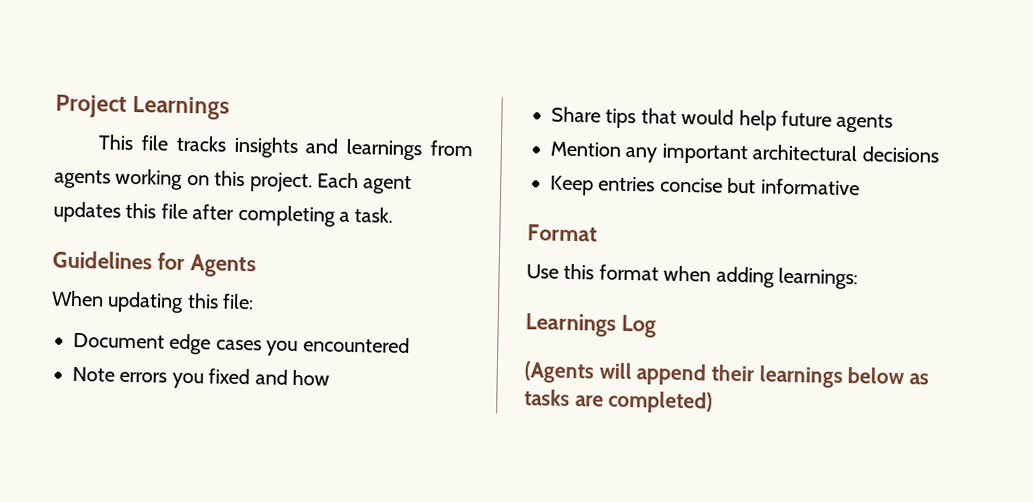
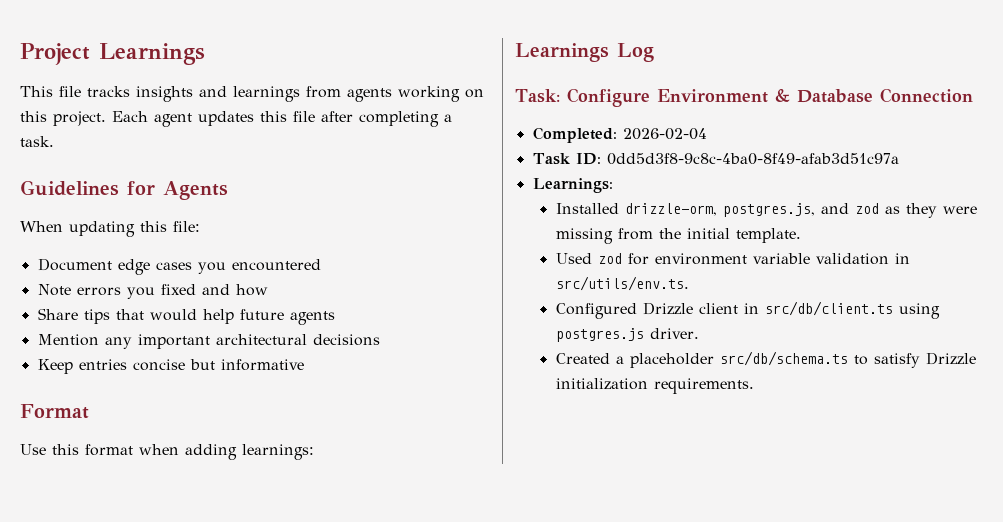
- (Agents will append their learnings below as tasks are completed)
+ Task: Configure Environment & Database Connection
+ Completed: 2026-02-04
+ Task ID: 0dd5d3f8-9c8c-4ba0-8f49-afab3d51c97a
+ Learnings:
+ Installed drizzle-orm, postgres.js, and zod as they were missing from the initial template.
+ Used zod for environment variable validation in src/utils/env.ts.
+ Configured Drizzle client in src/db/client.ts using postgres.js driver.
+ Created a placeholder src/db/schema.ts to satisfy Drizzle initialization requirements.

